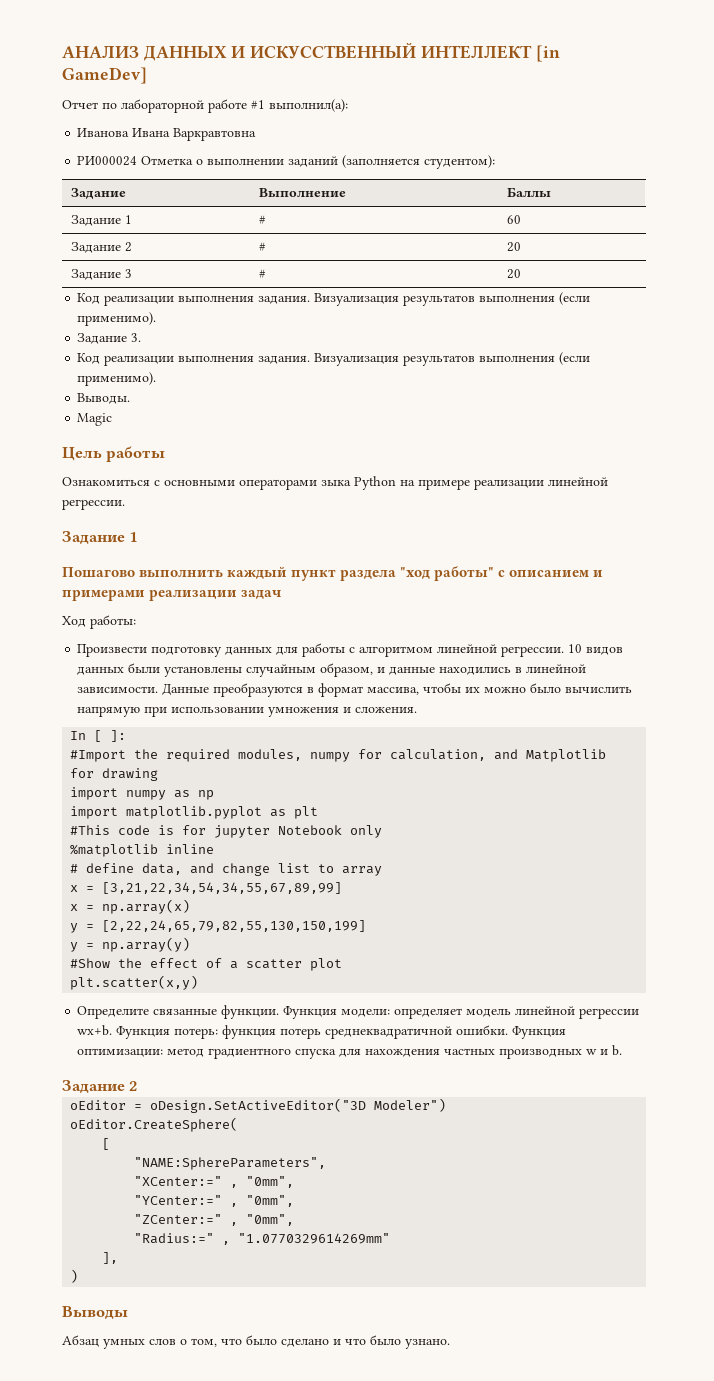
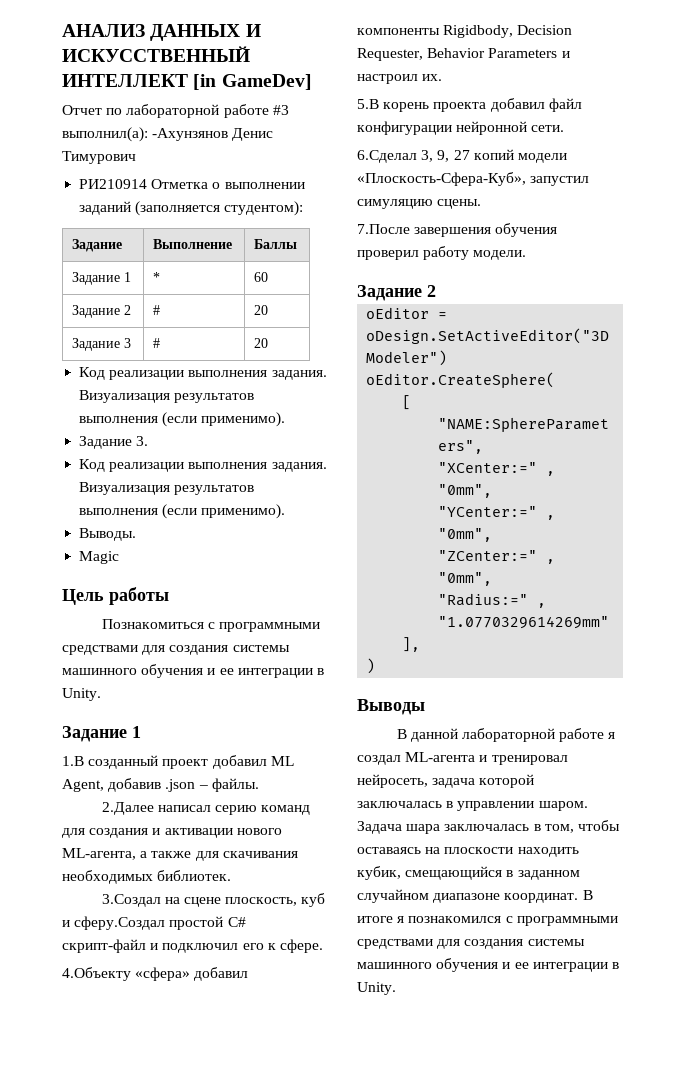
- Отчет по лабораторной работе #1 выполнил(а):
- Иванова Ивана Варкравтовна
- РИ000024 Отметка о выполнении заданий (заполняется студентом):
+ Отчет по лабораторной работе #3 выполнил(а): -Ахунзянов Денис Тимурович
+ РИ210914 Отметка о выполнении заданий (заполняется студентом):
- Задание 1 | # | 60
+ Задание 1 | * | 60
- Ознакомиться с основными операторами зыка Python на примере реализации линейной регрессии.
+ Познакомиться с программными средствами для создания системы машинного обучения и ее интеграции в Unity.
  Задание 1
- Пошагово выполнить каждый пункт раздела "ход работы" с описанием и примерами реализации задач
- Ход работы:
- Произвести подготовку данных для работы с алгоритмом линейной регрессии. 10 видов данных были установлены случайным образом, и данные находились в линейной зависимости. Данные преобразуются в формат массива, чтобы их можно было вычислить напрямую при использовании умножения и сложения.
- In [ ]:
- #Import the required modules, numpy for calculation, and Matplotlib for drawing
- import numpy as np
- import matplotlib.pyplot as plt
- #This code is for jupyter Notebook only
- %matplotlib inline
- # define data, and change list to array
- x = [3,21,22,34,54,34,55,67,89,99]
- x = np.array(x)
- y = [2,22,24,65,79,82,55,130,150,199]
- y = np.array(y)
- #Show the effect of a scatter plot
- plt.scatter(x,y)
- Определите связанные функции. Функция модели: определяет модель линейной регрессии wx+b. Функция потерь: функция потерь среднеквадратичной ошибки. Функция оптимизации: метод градиентного спуска для нахождения частных производных w и b.
+ 1.В созданный проект добавил ML Agent, добавив .json – файлы.
+ 2.Далее написал серию команд для создания и активации нового ML-агента, а также для скачивания необходимых библиотек.
+ 3.Создал на сцене плоскость, куб и сферу.Создал простой C# скрипт-файл и подключил его к сфере.
+ 4.Объекту «сфера» добавил компоненты Rigidbody, Decision Requester, Behavior Parameters и настроил их.
+ 5.В корень проекта добавил файл конфигурации нейронной сети.
+ 6.Сделал 3, 9, 27 копий модели «Плоскость-Сфера-Куб», запустил симуляцию сцены.
+ 7.После завершения обучения проверил работу модели.
- Абзац умных слов о том, что было сделано и что было узнано.
+ В данной лабораторной работе я создал ML-агента и тренировал нейросеть, задача которой заключалась в управлении шаром. Задача шара заключалась в том, чтобы оставаясь на плоскости находить кубик, смещающийся в заданном случайном диапазоне координат. В итоге я познакомился с программными средствами для создания системы машинного обучения и ее интеграции в Unity.

